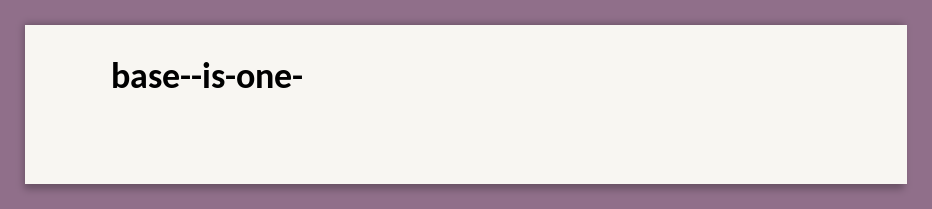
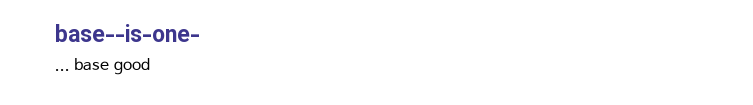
+ ... base good

